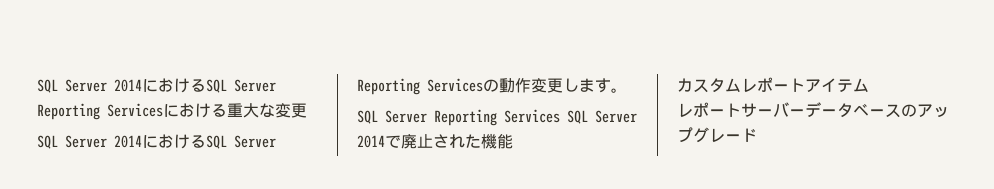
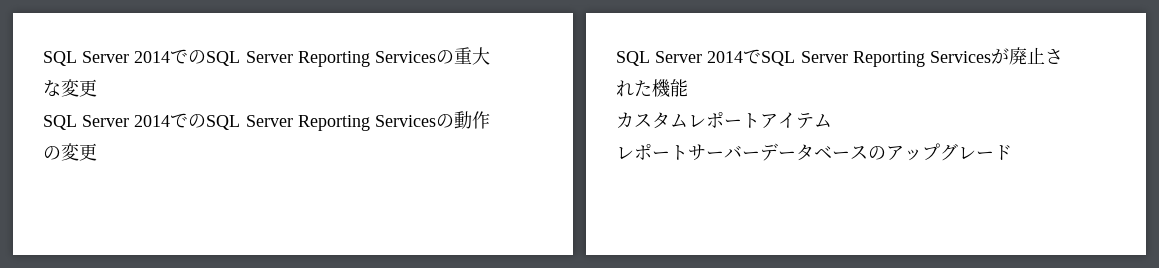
- SQL Server 2014におけるSQL Server Reporting Servicesにおける重大な変更
+ SQL Server 2014でのSQL Server Reporting Servicesの重大な変更
- SQL Server 2014におけるSQL Server Reporting Servicesの動作変更します。
- SQL Server Reporting Services SQL Server 2014で廃止された機能
+ SQL Server 2014でのSQL Server Reporting Servicesの動作の変更
+ SQL Server 2014でSQL Server Reporting Servicesが廃止された機能

